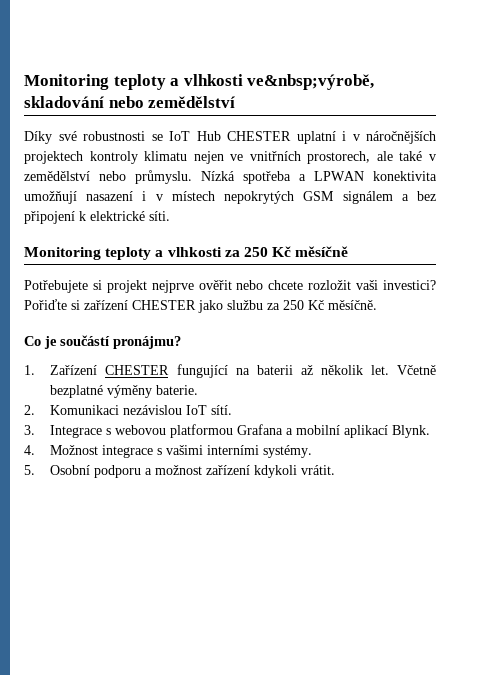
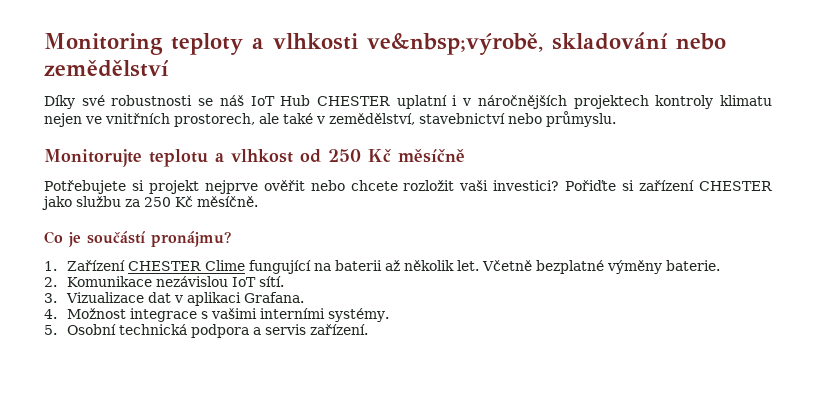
- Díky své robustnosti se IoT Hub CHESTER uplatní i v náročnějších projektech kontroly klimatu nejen ve vnitřních prostorech, ale také v zemědělství nebo průmyslu. Nízká spotřeba a LPWAN konektivita umožňují nasazení i v místech nepokrytých GSM signálem a bez připojení k elektrické síti.
- Monitoring teploty a vlhkosti za 250 Kč měsíčně
+ Díky své robustnosti se náš IoT Hub CHESTER uplatní i v náročnějších projektech kontroly klimatu nejen ve vnitřních prostorech, ale také v zemědělství, stavebnictví nebo průmyslu.
+ Monitorujte teplotu a vlhkost od 250 Kč měsíčně
- 1. Zařízení CHESTER fungující na baterii až několik let.
+ 1. Zařízení CHESTER Clime fungující na baterii až několik let.
- 2. Komunikaci nezávislou IoT sítí.
+ 2. Komunikace nezávislou IoT sítí.
- 3. Integrace s webovou platformou Grafana a mobilní aplikací Blynk.
+ 3. Vizualizace dat v aplikaci Grafana.
- 5. Osobní podporu a možnost zařízení kdykoli vrátit.
+ 5. Osobní technická podpora a servis zařízení.

